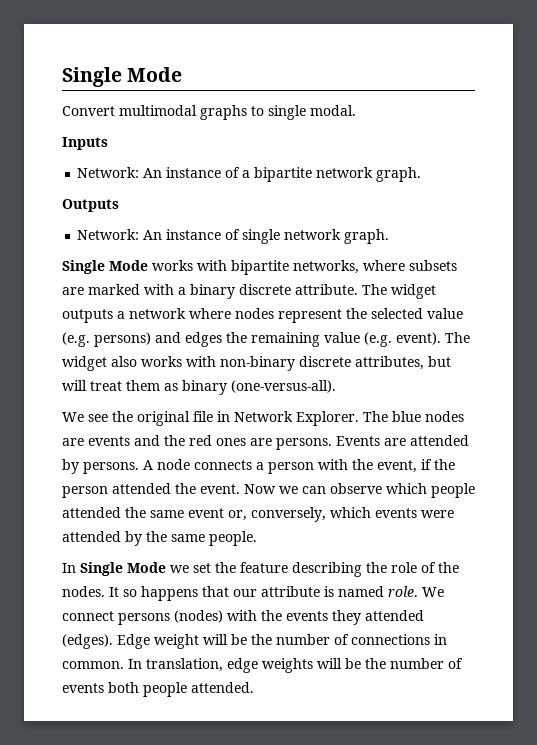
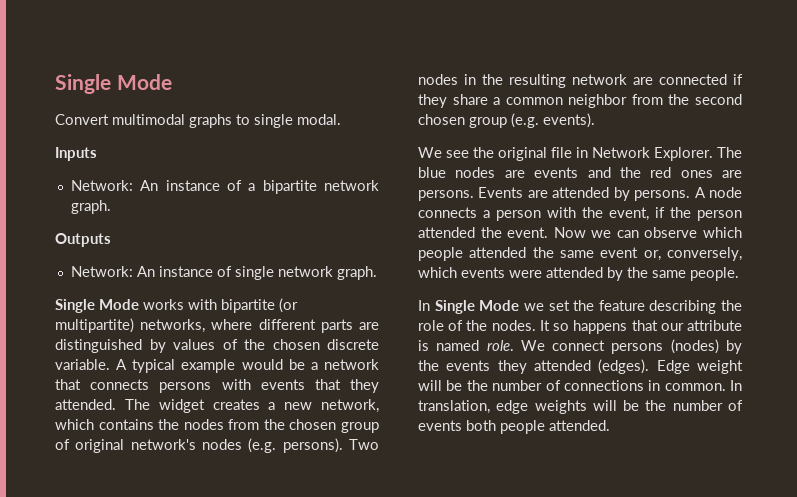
- Single Mode works with bipartite networks, where subsets are marked with a binary discrete attribute. The widget outputs a network where nodes represent the selected value (e.g. persons) and edges the remaining value (e.g. event). The widget also works with non-binary discrete attributes, but will treat them as binary (one-versus-all).
+ Single Mode works with bipartite (or multipartite) networks, where different parts are distinguished by values of the chosen discrete variable. A typical example would be a network that connects persons with events that they attended. The widget creates a new network, which contains the nodes from the chosen group of original network's nodes (e.g. persons). Two nodes in the resulting network are connected if they share a common neighbor from the second chosen group (e.g. events).
- We connect persons (nodes) with the events they attended (edges).
+ We connect persons (nodes) by the events they attended (edges).

